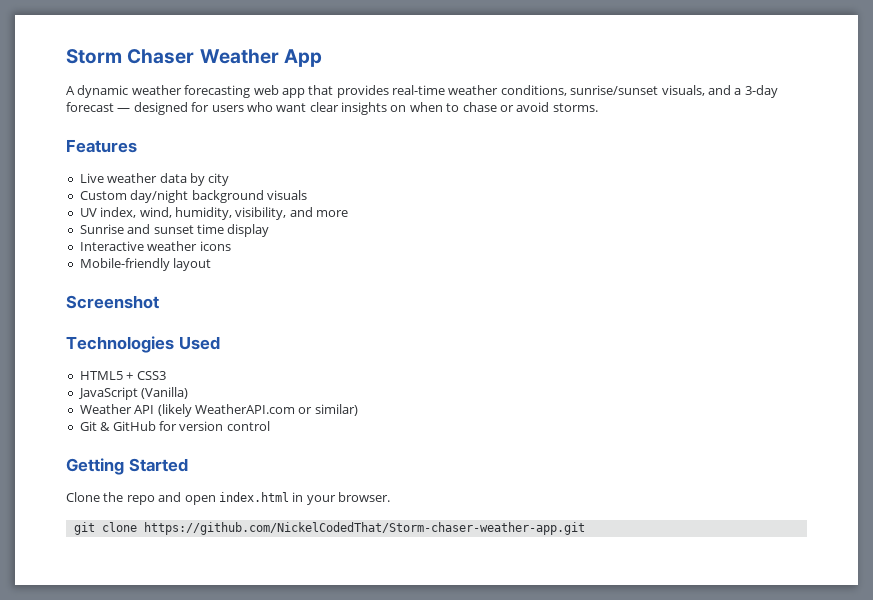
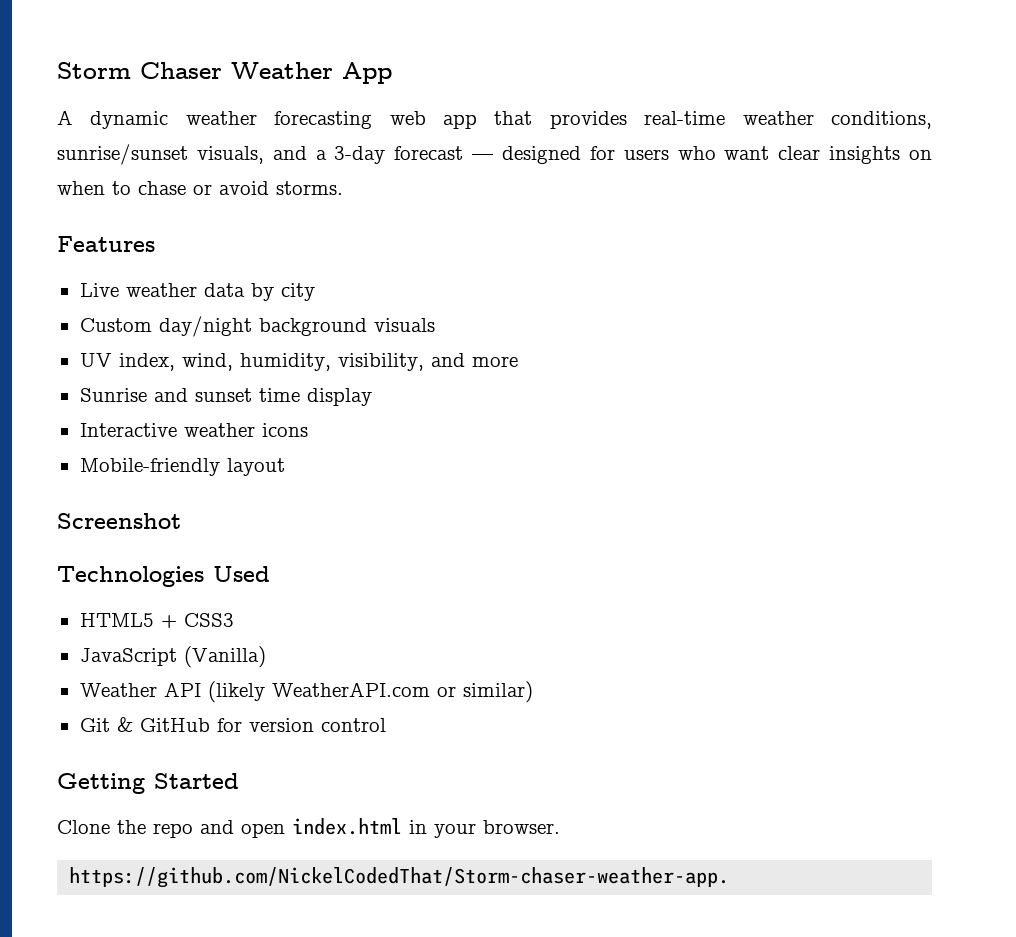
- git clone https://github.com/NickelCodedThat/Storm-chaser-weather-app.git
+ https://github.com/NickelCodedThat/Storm-chaser-weather-app.

